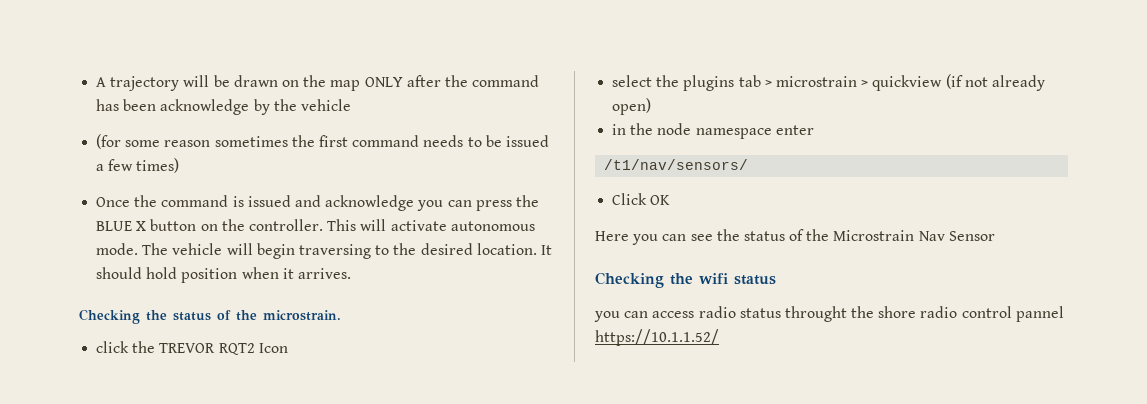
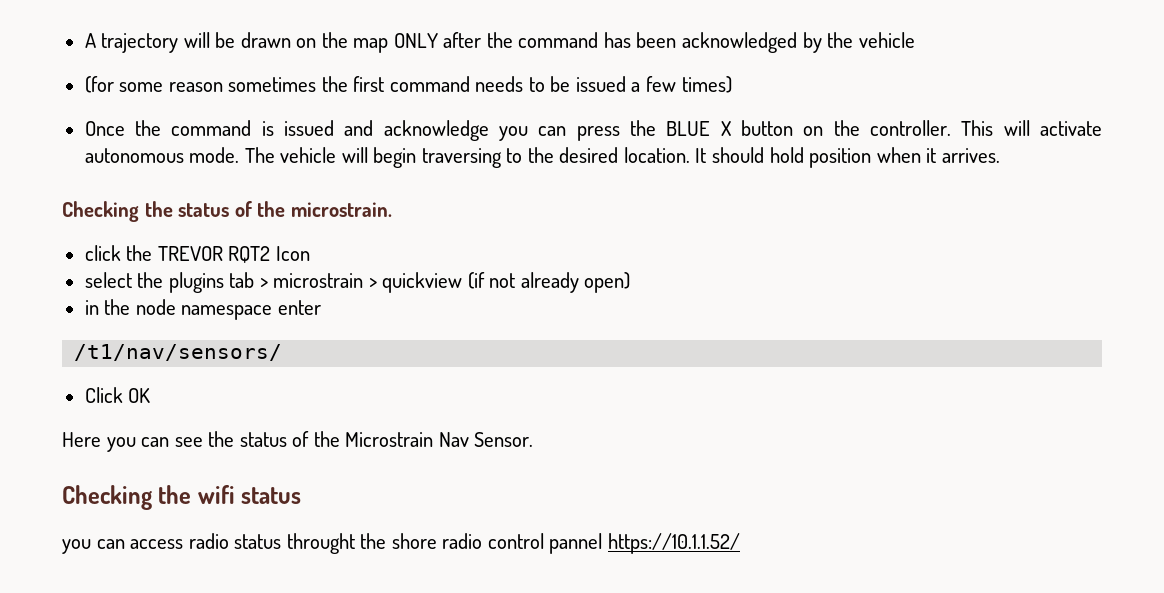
- A trajectory will be drawn on the map ONLY after the command has been acknowledge by the vehicle
+ A trajectory will be drawn on the map ONLY after the command has been acknowledged by the vehicle
- Here you can see the status of the Microstrain Nav Sensor
+ Here you can see the status of the Microstrain Nav Sensor.

